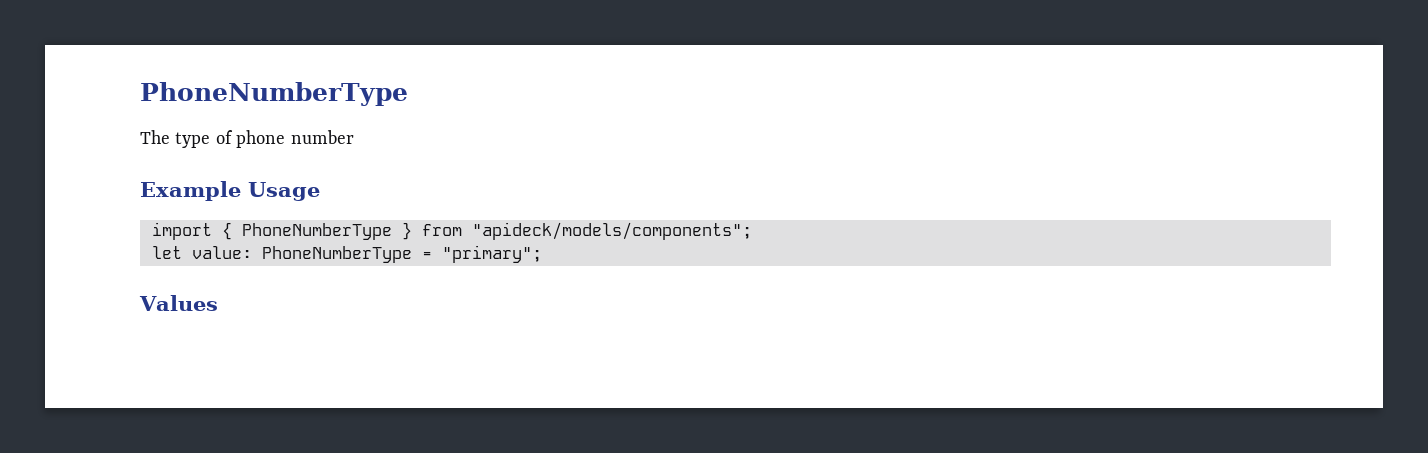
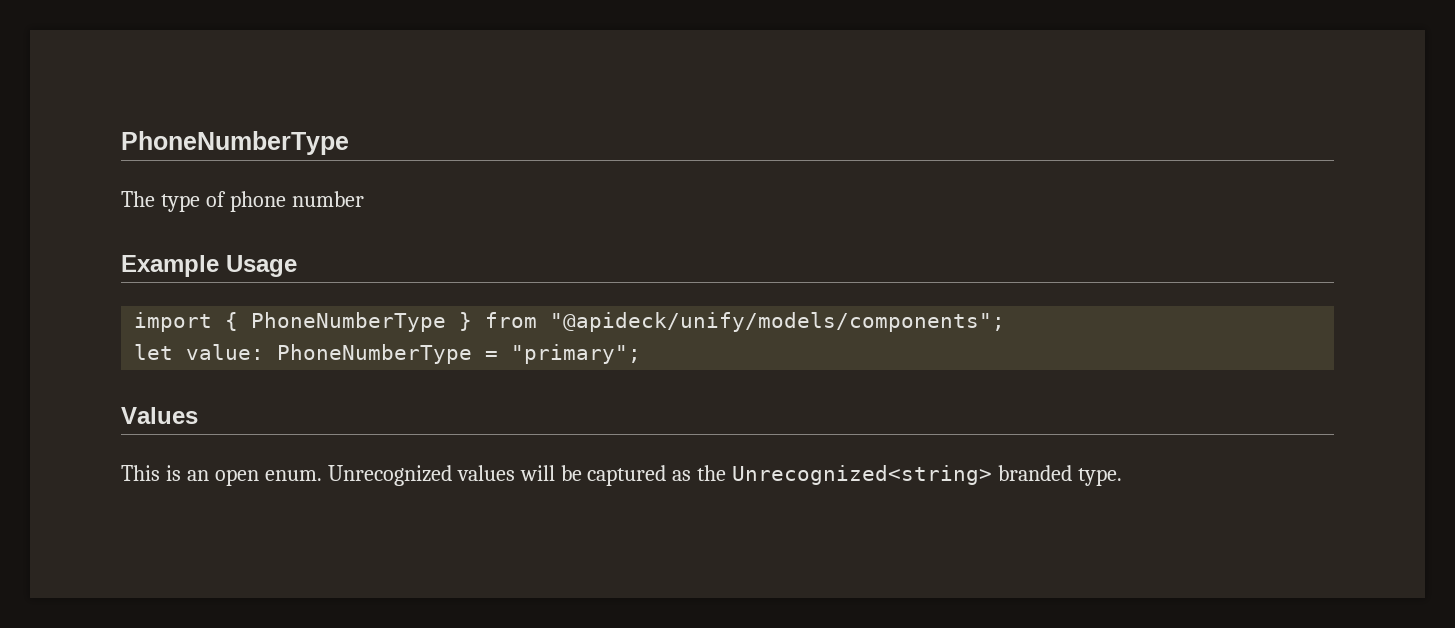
- import { PhoneNumberType } from "apideck/models/components";
+ import { PhoneNumberType } from "@apideck/unify/models/components";
+ This is an open enum. Unrecognized values will be captured as the Unrecognized<string> branded type.

